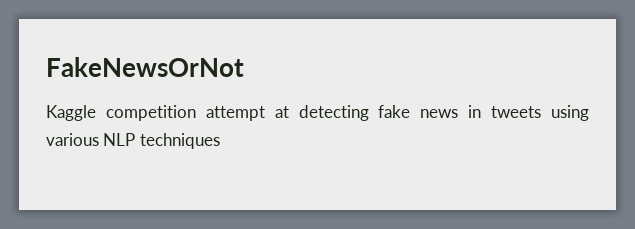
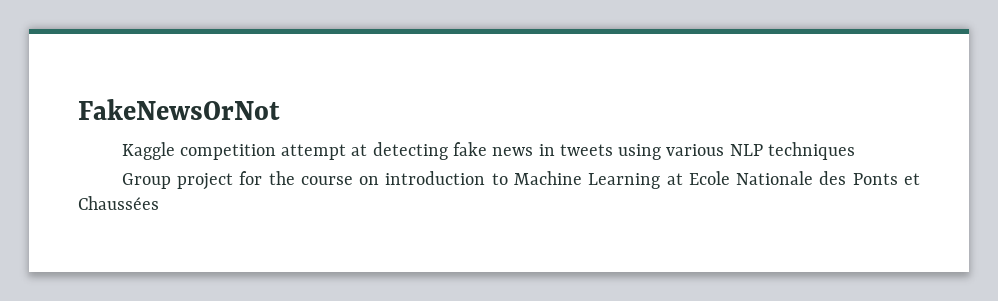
+ Group project for the course on introduction to Machine Learning at Ecole Nationale des Ponts et Chaussées

